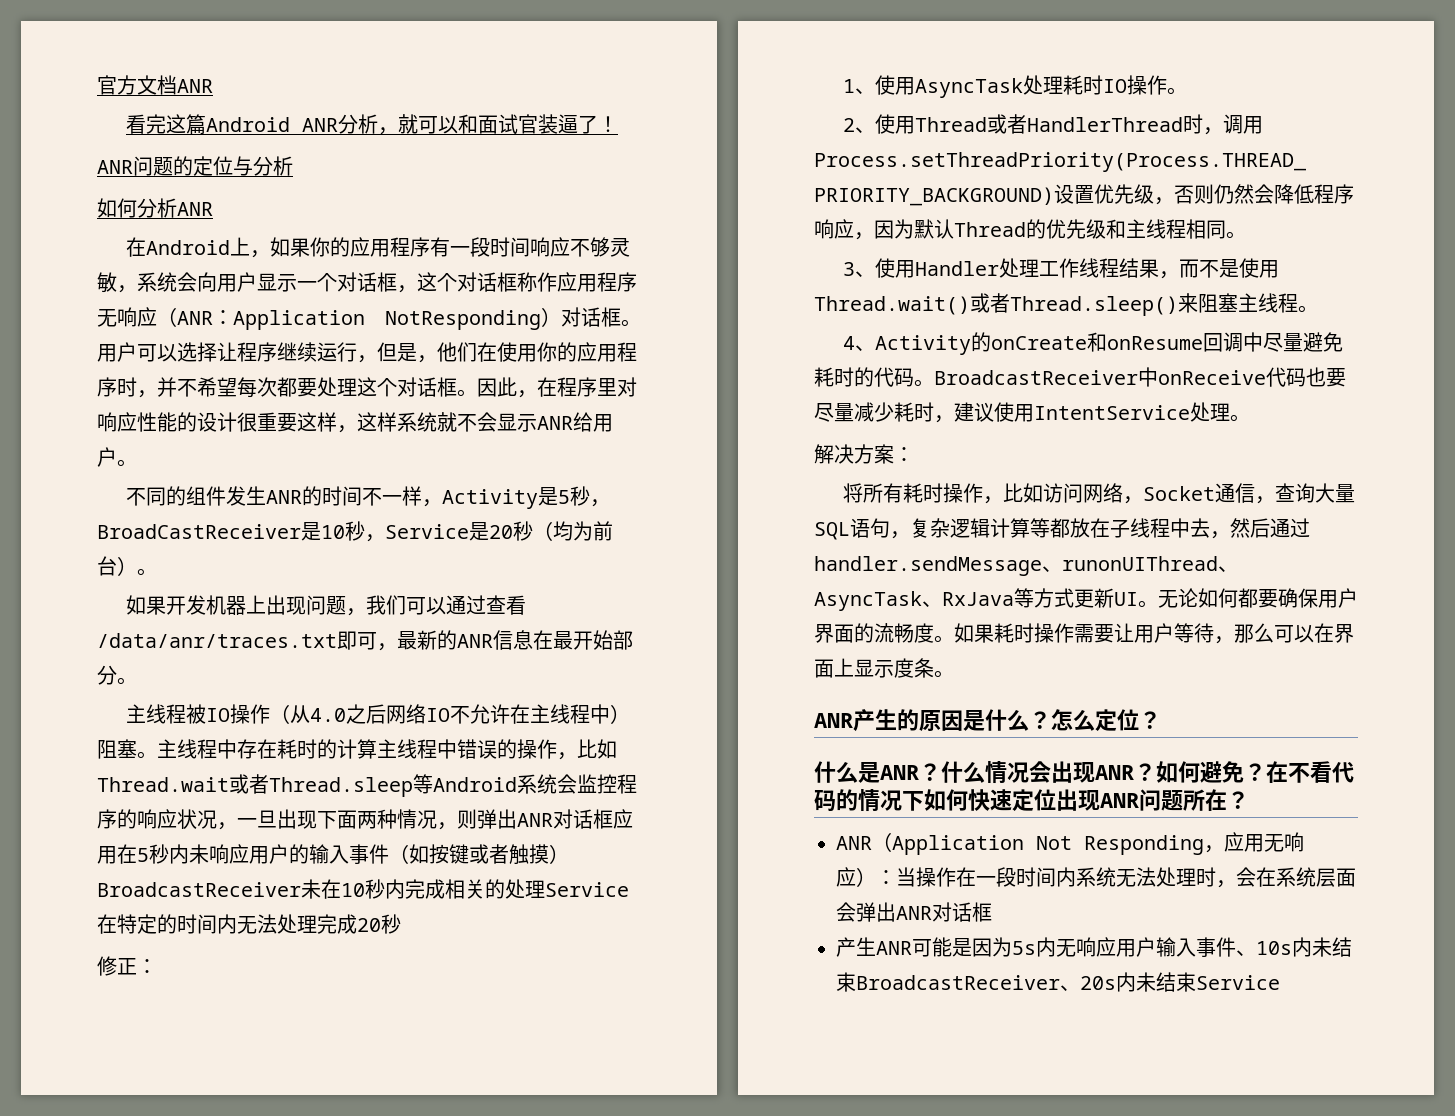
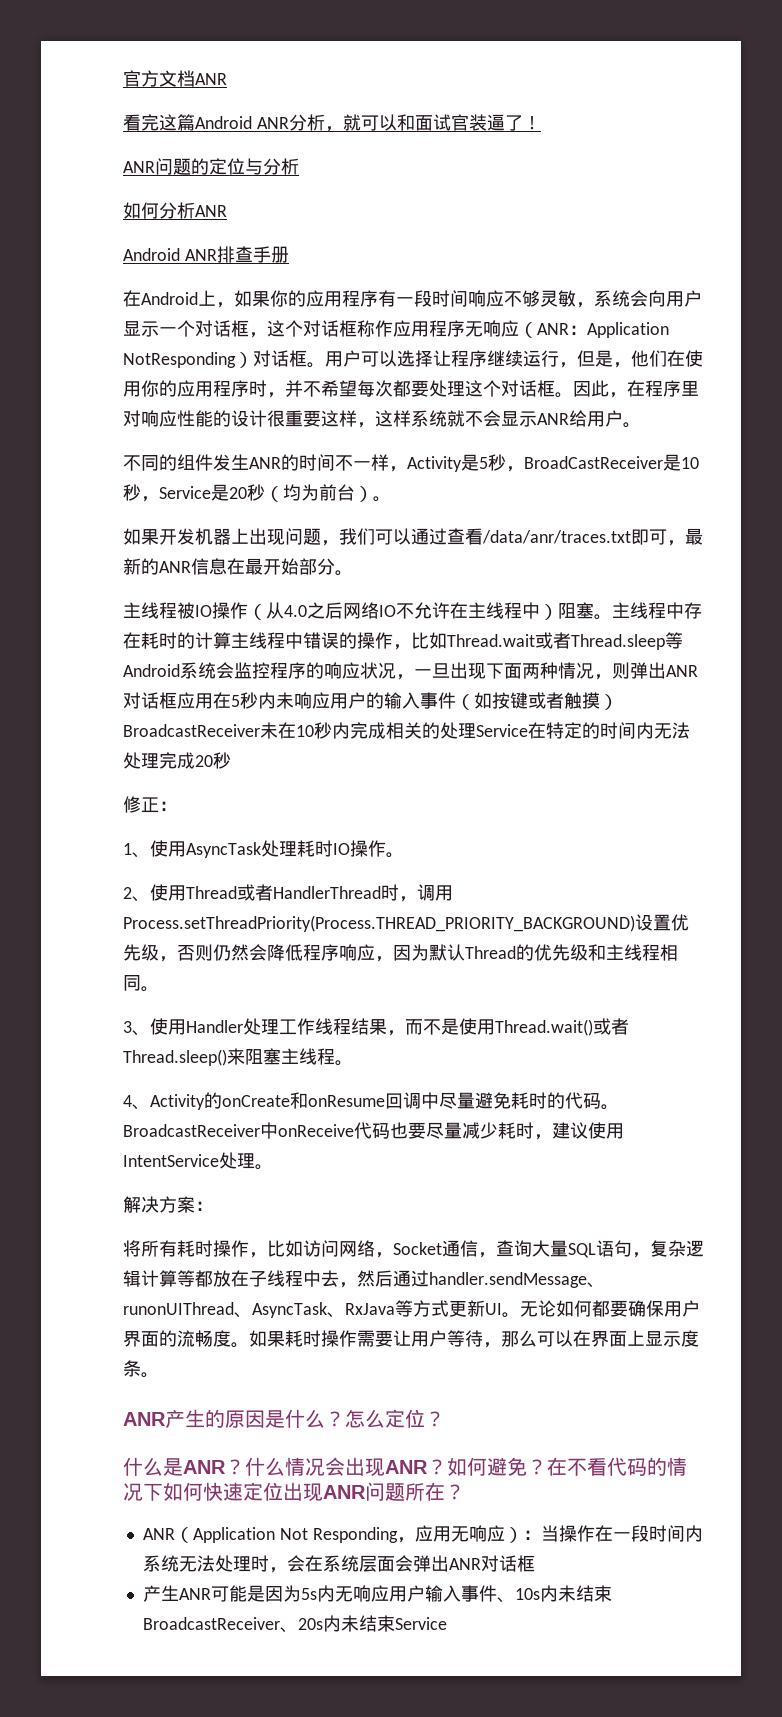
+ Android ANR排查手册

